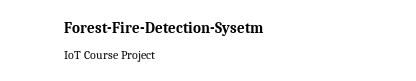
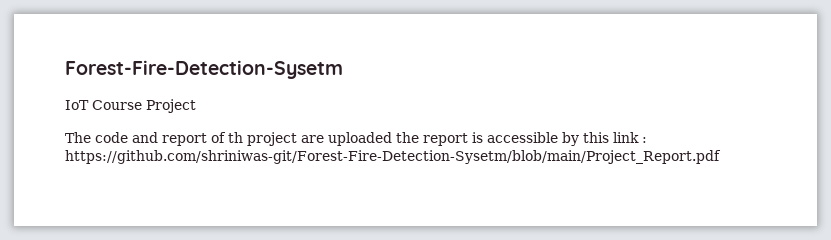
+ The code and report of th project are uploaded the report is accessible by this link : https://github.com/shriniwas-git/Forest-Fire-Detection-Sysetm/blob/main/Project_Report.pdf

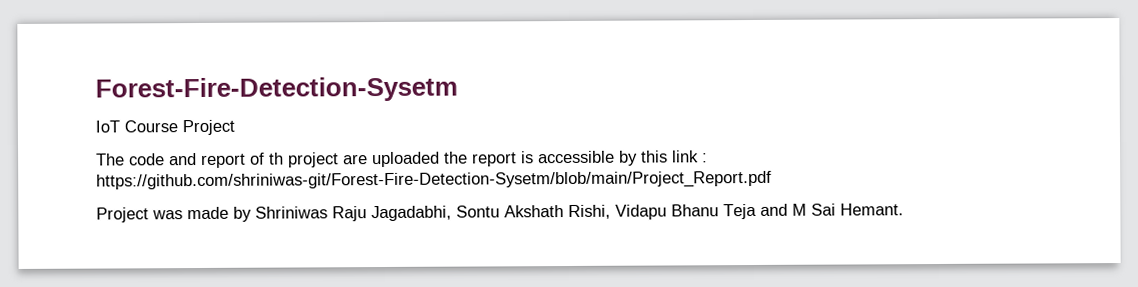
+ Project was made by Shriniwas Raju Jagadabhi, Sontu Akshath Rishi, Vidapu Bhanu Teja and M Sai Hemant.

